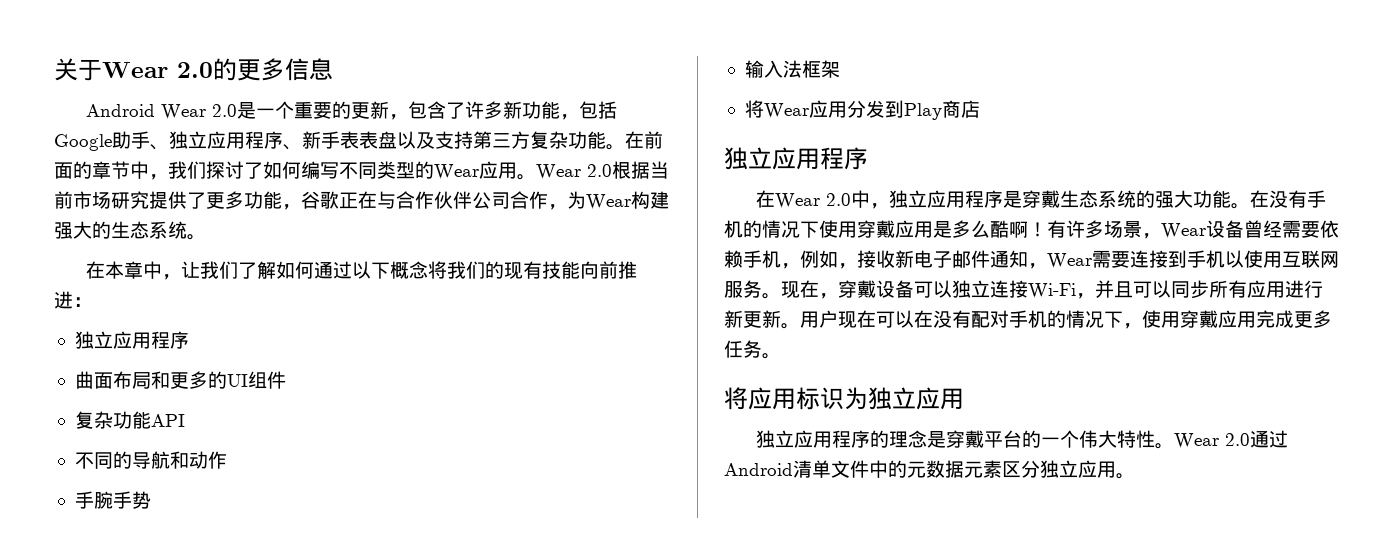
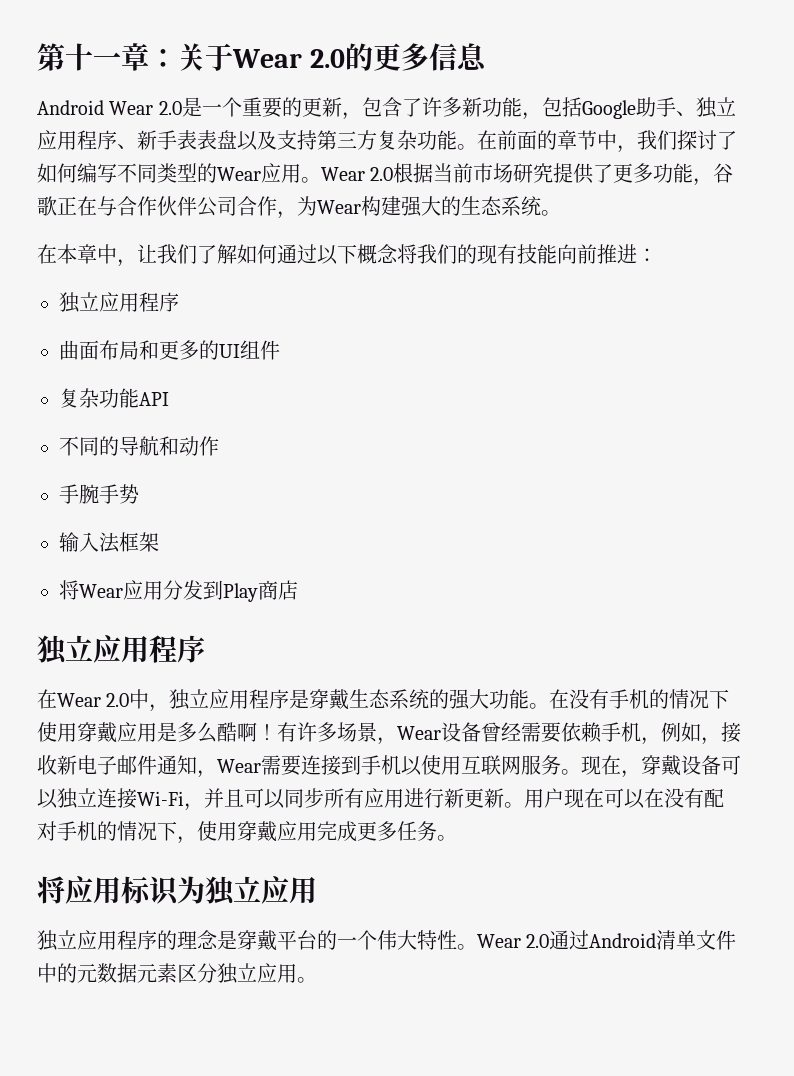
- 关于Wear 2.0的更多信息
+ 第十一章：关于Wear 2.0的更多信息

